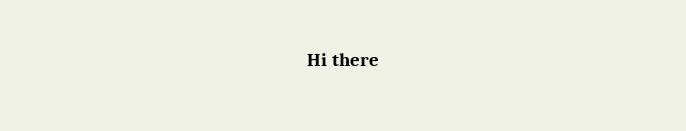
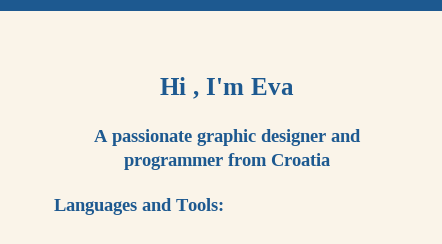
- Hi there
+ Hi , I'm Eva
+ A passionate graphic designer and programmer from Croatia
+ Languages and Tools:

